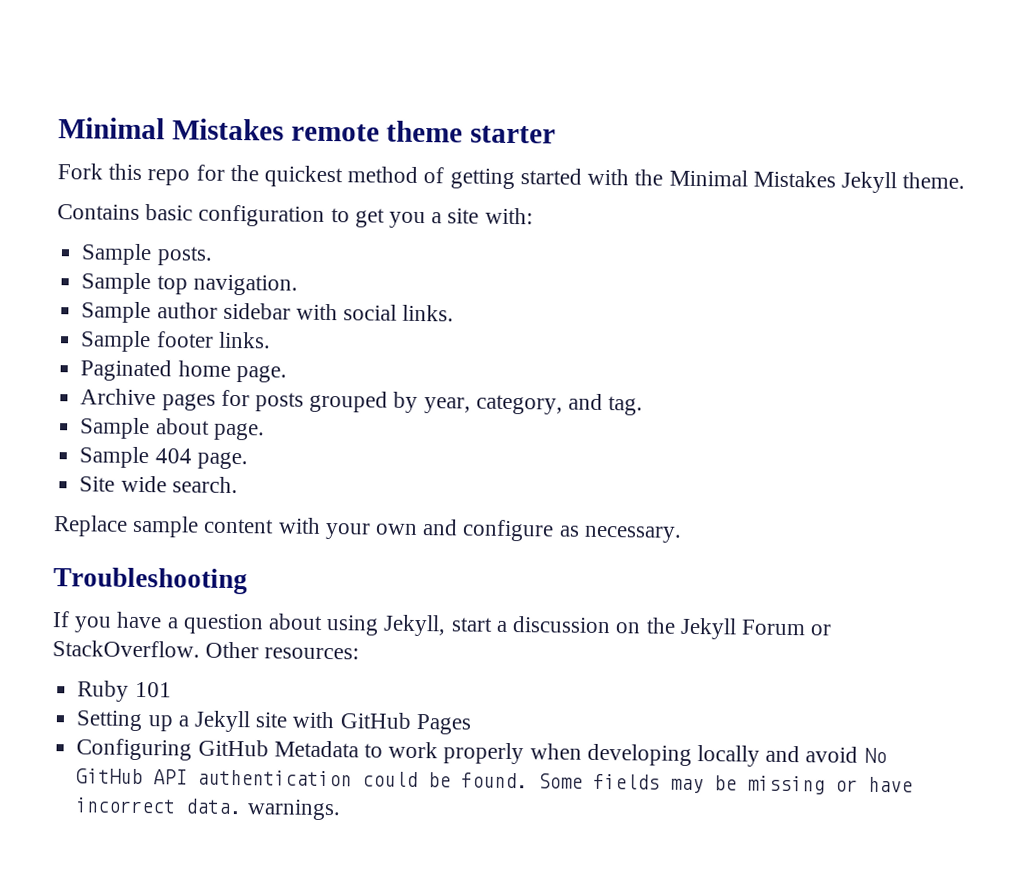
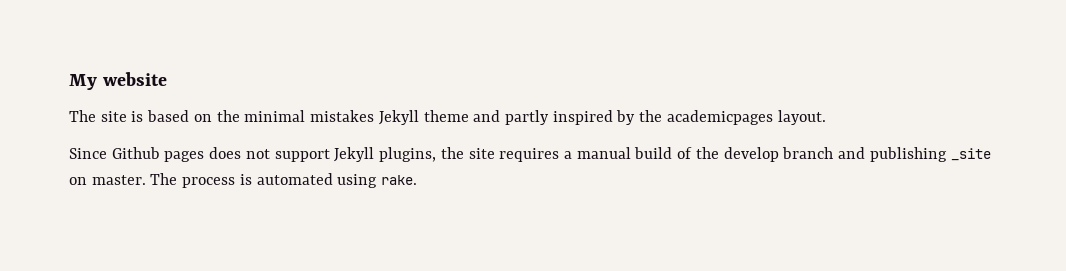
- Minimal Mistakes remote theme starter
- Fork this repo for the quickest method of getting started with the Minimal Mistakes Jekyll theme.
- Contains basic configuration to get you a site with:
- Sample posts.
- Sample top navigation.
- Sample author sidebar with social links.
- Sample footer links.
- Paginated home page.
- Archive pages for posts grouped by year, category, and tag.
- Sample about page.
- Sample 404 page.
- Site wide search.
- Replace sample content with your own and configure as necessary.
- Troubleshooting
- If you have a question about using Jekyll, start a discussion on the Jekyll Forum or StackOverflow. Other resources:
- Ruby 101
- Setting up a Jekyll site with GitHub Pages
- Configuring GitHub Metadata to work properly when developing locally and avoid No GitHub API authentication could be found. Some fields may be missing or have incorrect data. warnings.
+ My website
+ The site is based on the minimal mistakes Jekyll theme and partly inspired by the academicpages layout.
+ Since Github pages does not support Jekyll plugins, the site requires a manual build of the develop branch and publishing _site on master. The process is automated using rake.

